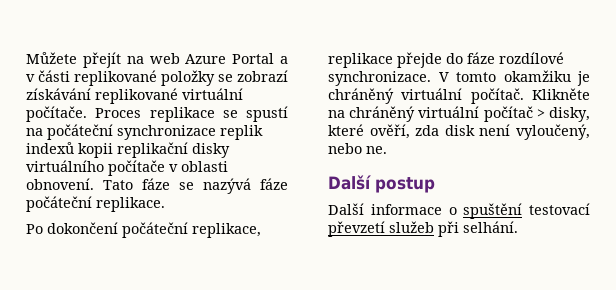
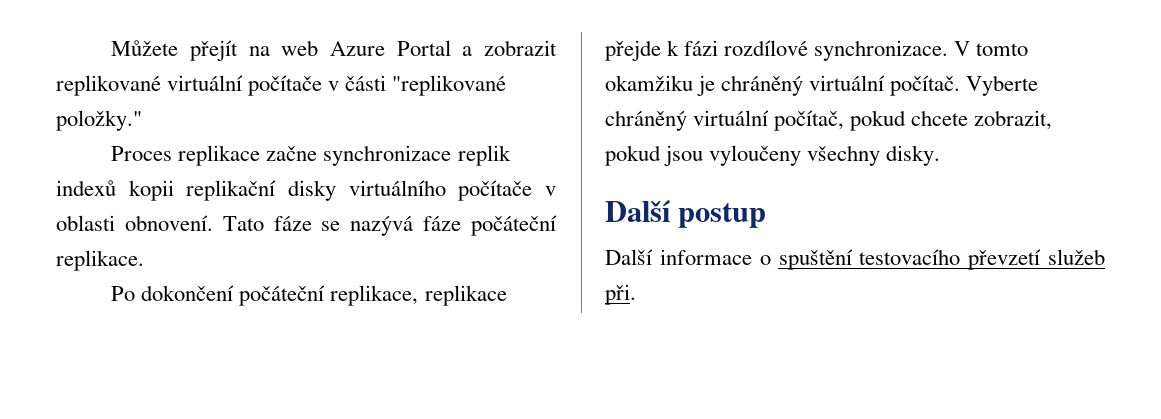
- Můžete přejít na web Azure Portal a v části replikované položky se zobrazí získávání replikované virtuální počítače. Proces replikace se spustí na počáteční synchronizace replik indexů kopii replikační disky virtuálního počítače v oblasti obnovení.
+ Můžete přejít na web Azure Portal a zobrazit replikované virtuální počítače v části "replikované položky."
+ Proces replikace začne synchronizace replik indexů kopii replikační disky virtuálního počítače v oblasti obnovení.
- Po dokončení počáteční replikace, replikace přejde do fáze rozdílové synchronizace.
+ Po dokončení počáteční replikace, replikace přejde k fázi rozdílové synchronizace.
- Klikněte na chráněný virtuální počítač > disky, které ověří, zda disk není vyloučený, nebo ne.
+ Vyberte chráněný virtuální počítač, pokud chcete zobrazit, pokud jsou vyloučeny všechny disky.
- Další informace o spuštění testovací převzetí služeb při selhání.
+ Další informace o spuštění testovacího převzetí služeb při.

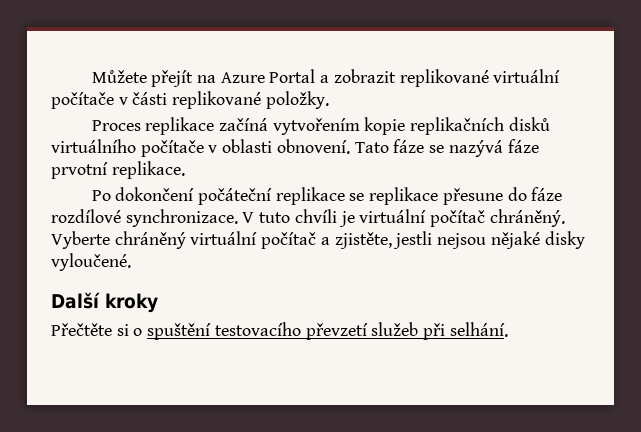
- Můžete přejít na web Azure Portal a zobrazit replikované virtuální počítače v části "replikované položky."
+ Můžete přejít na Azure Portal a zobrazit replikované virtuální počítače v části replikované položky.
- Proces replikace začne synchronizace replik indexů kopii replikační disky virtuálního počítače v oblasti obnovení.
+ Proces replikace začíná vytvořením kopie replikačních disků virtuálního počítače v oblasti obnovení.
- Tato fáze se nazývá fáze počáteční replikace.
+ Tato fáze se nazývá fáze prvotní replikace.
- Po dokončení počáteční replikace, replikace přejde k fázi rozdílové synchronizace. V tomto okamžiku je chráněný virtuální počítač. Vyberte chráněný virtuální počítač, pokud chcete zobrazit, pokud jsou vyloučeny všechny disky.
- Další postup
- Další informace o spuštění testovacího převzetí služeb při.
+ Po dokončení počáteční replikace se replikace přesune do fáze rozdílové synchronizace. V tuto chvíli je virtuální počítač chráněný. Vyberte chráněný virtuální počítač a zjistěte, jestli nejsou nějaké disky vyloučené.
+ Další kroky
+ Přečtěte si o spuštění testovacího převzetí služeb při selhání.

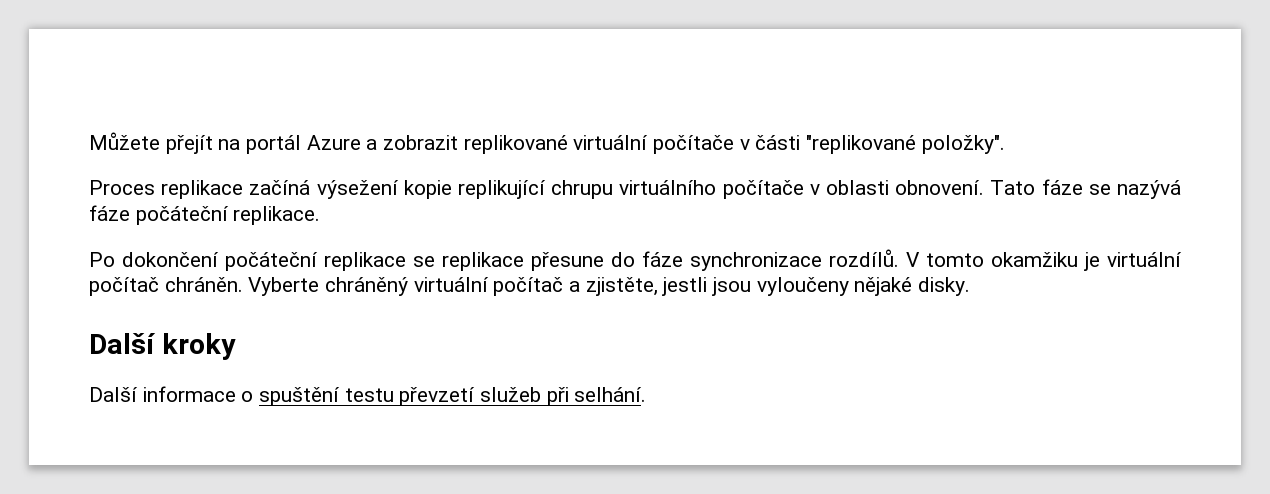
- Můžete přejít na Azure Portal a zobrazit replikované virtuální počítače v části replikované položky.
+ Můžete přejít na portál Azure a zobrazit replikované virtuální počítače v části "replikované položky".
- Proces replikace začíná vytvořením kopie replikačních disků virtuálního počítače v oblasti obnovení.
+ Proces replikace začíná výsežení kopie replikující chrupu virtuálního počítače v oblasti obnovení.
- Tato fáze se nazývá fáze prvotní replikace.
+ Tato fáze se nazývá fáze počáteční replikace.
- Po dokončení počáteční replikace se replikace přesune do fáze rozdílové synchronizace. V tuto chvíli je virtuální počítač chráněný.
+ Po dokončení počáteční replikace se replikace přesune do fáze synchronizace rozdílů. V tomto okamžiku je virtuální počítač chráněn.
- Vyberte chráněný virtuální počítač a zjistěte, jestli nejsou nějaké disky vyloučené.
+ Vyberte chráněný virtuální počítač a zjistěte, jestli jsou vyloučeny nějaké disky.
- Přečtěte si o spuštění testovacího převzetí služeb při selhání.
+ Další informace o spuštění testu převzetí služeb při selhání.

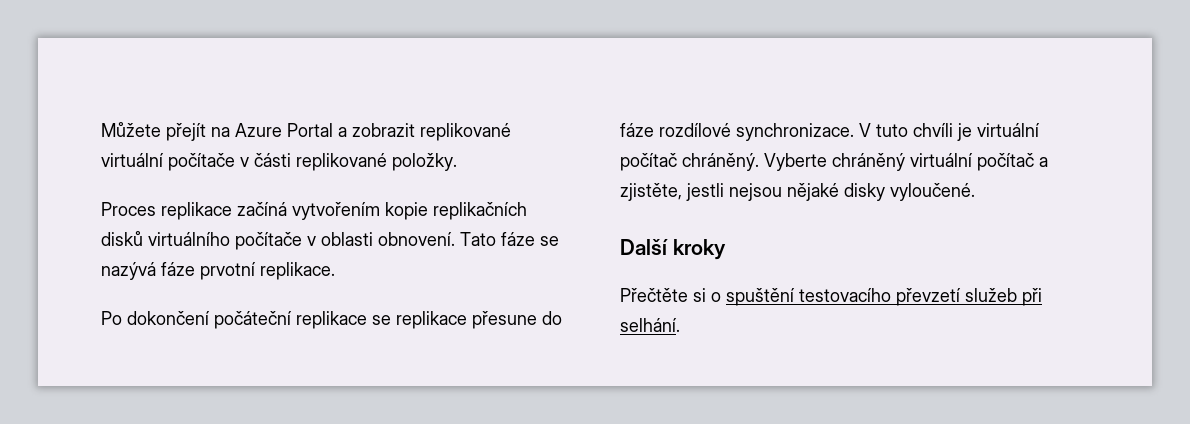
- Můžete přejít na portál Azure a zobrazit replikované virtuální počítače v části "replikované položky".
+ Můžete přejít na Azure Portal a zobrazit replikované virtuální počítače v části replikované položky.
- Proces replikace začíná výsežení kopie replikující chrupu virtuálního počítače v oblasti obnovení.
+ Proces replikace začíná vytvořením kopie replikačních disků virtuálního počítače v oblasti obnovení.
- Tato fáze se nazývá fáze počáteční replikace.
+ Tato fáze se nazývá fáze prvotní replikace.
- Po dokončení počáteční replikace se replikace přesune do fáze synchronizace rozdílů. V tomto okamžiku je virtuální počítač chráněn.
+ Po dokončení počáteční replikace se replikace přesune do fáze rozdílové synchronizace. V tuto chvíli je virtuální počítač chráněný.
- Vyberte chráněný virtuální počítač a zjistěte, jestli jsou vyloučeny nějaké disky.
+ Vyberte chráněný virtuální počítač a zjistěte, jestli nejsou nějaké disky vyloučené.
- Další informace o spuštění testu převzetí služeb při selhání.
+ Přečtěte si o spuštění testovacího převzetí služeb při selhání.

